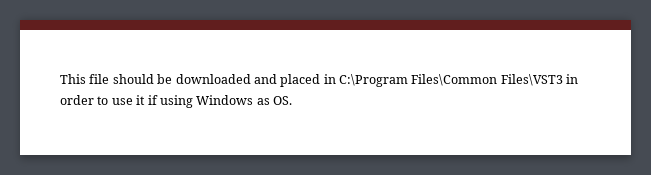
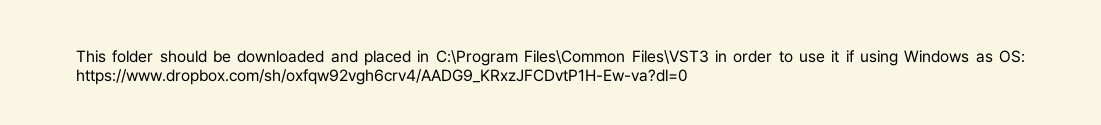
- This file should be downloaded and placed in C:\Program Files\Common Files\VST3 in order to use it if using Windows as OS.
+ This folder should be downloaded and placed in C:\Program Files\Common Files\VST3 in order to use it if using Windows as OS: https://www.dropbox.com/sh/oxfqw92vgh6crv4/AADG9_KRxzJFCDvtP1H-Ew-va?dl=0

